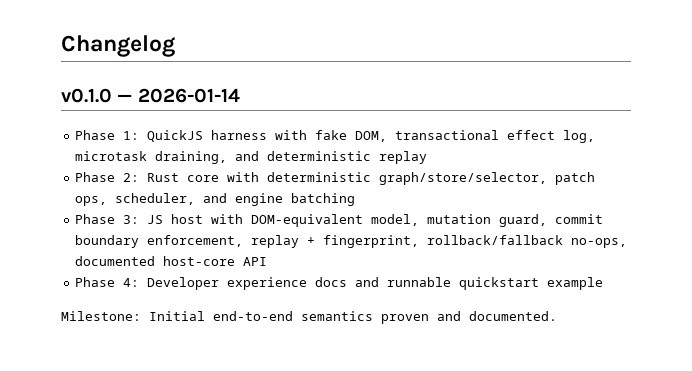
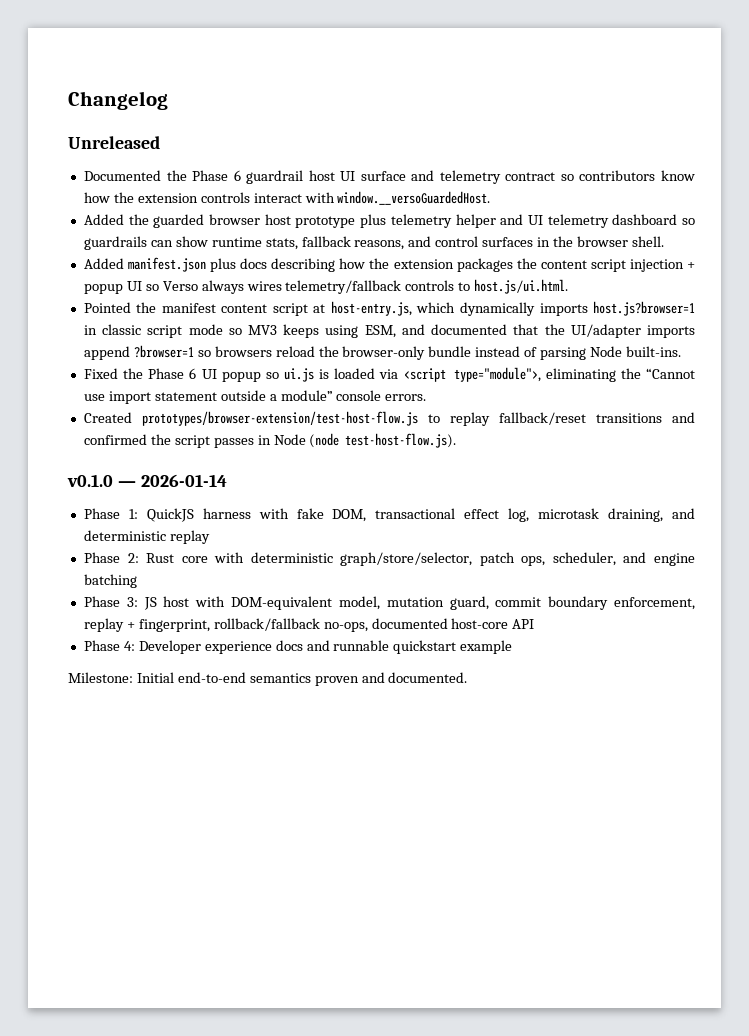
+ Unreleased
+ Documented the Phase 6 guardrail host UI surface and telemetry contract so contributors know how the extension controls interact with window.__versoGuardedHost.
+ Added the guarded browser host prototype plus telemetry helper and UI telemetry dashboard so guardrails can show runtime stats, fallback reasons, and control surfaces in the browser shell.
+ Added manifest.json plus docs describing how the extension packages the content script injection + popup UI so Verso always wires telemetry/fallback controls to host.js/ui.html.
+ Pointed the manifest content script at host-entry.js, which dynamically imports host.js?browser=1 in classic script mode so MV3 keeps using ESM, and documented that the UI/adapter imports append ?browser=1 so browsers reload the browser-only bundle instead of parsing Node built-ins.
+ Fixed the Phase 6 UI popup so ui.js is loaded via <script type="module">, eliminating the “Cannot use import statement outside a module” console errors.
+ Created prototypes/browser-extension/test-host-flow.js to replay fallback/reset transitions and confirmed the script passes in Node (node test-host-flow.js).

